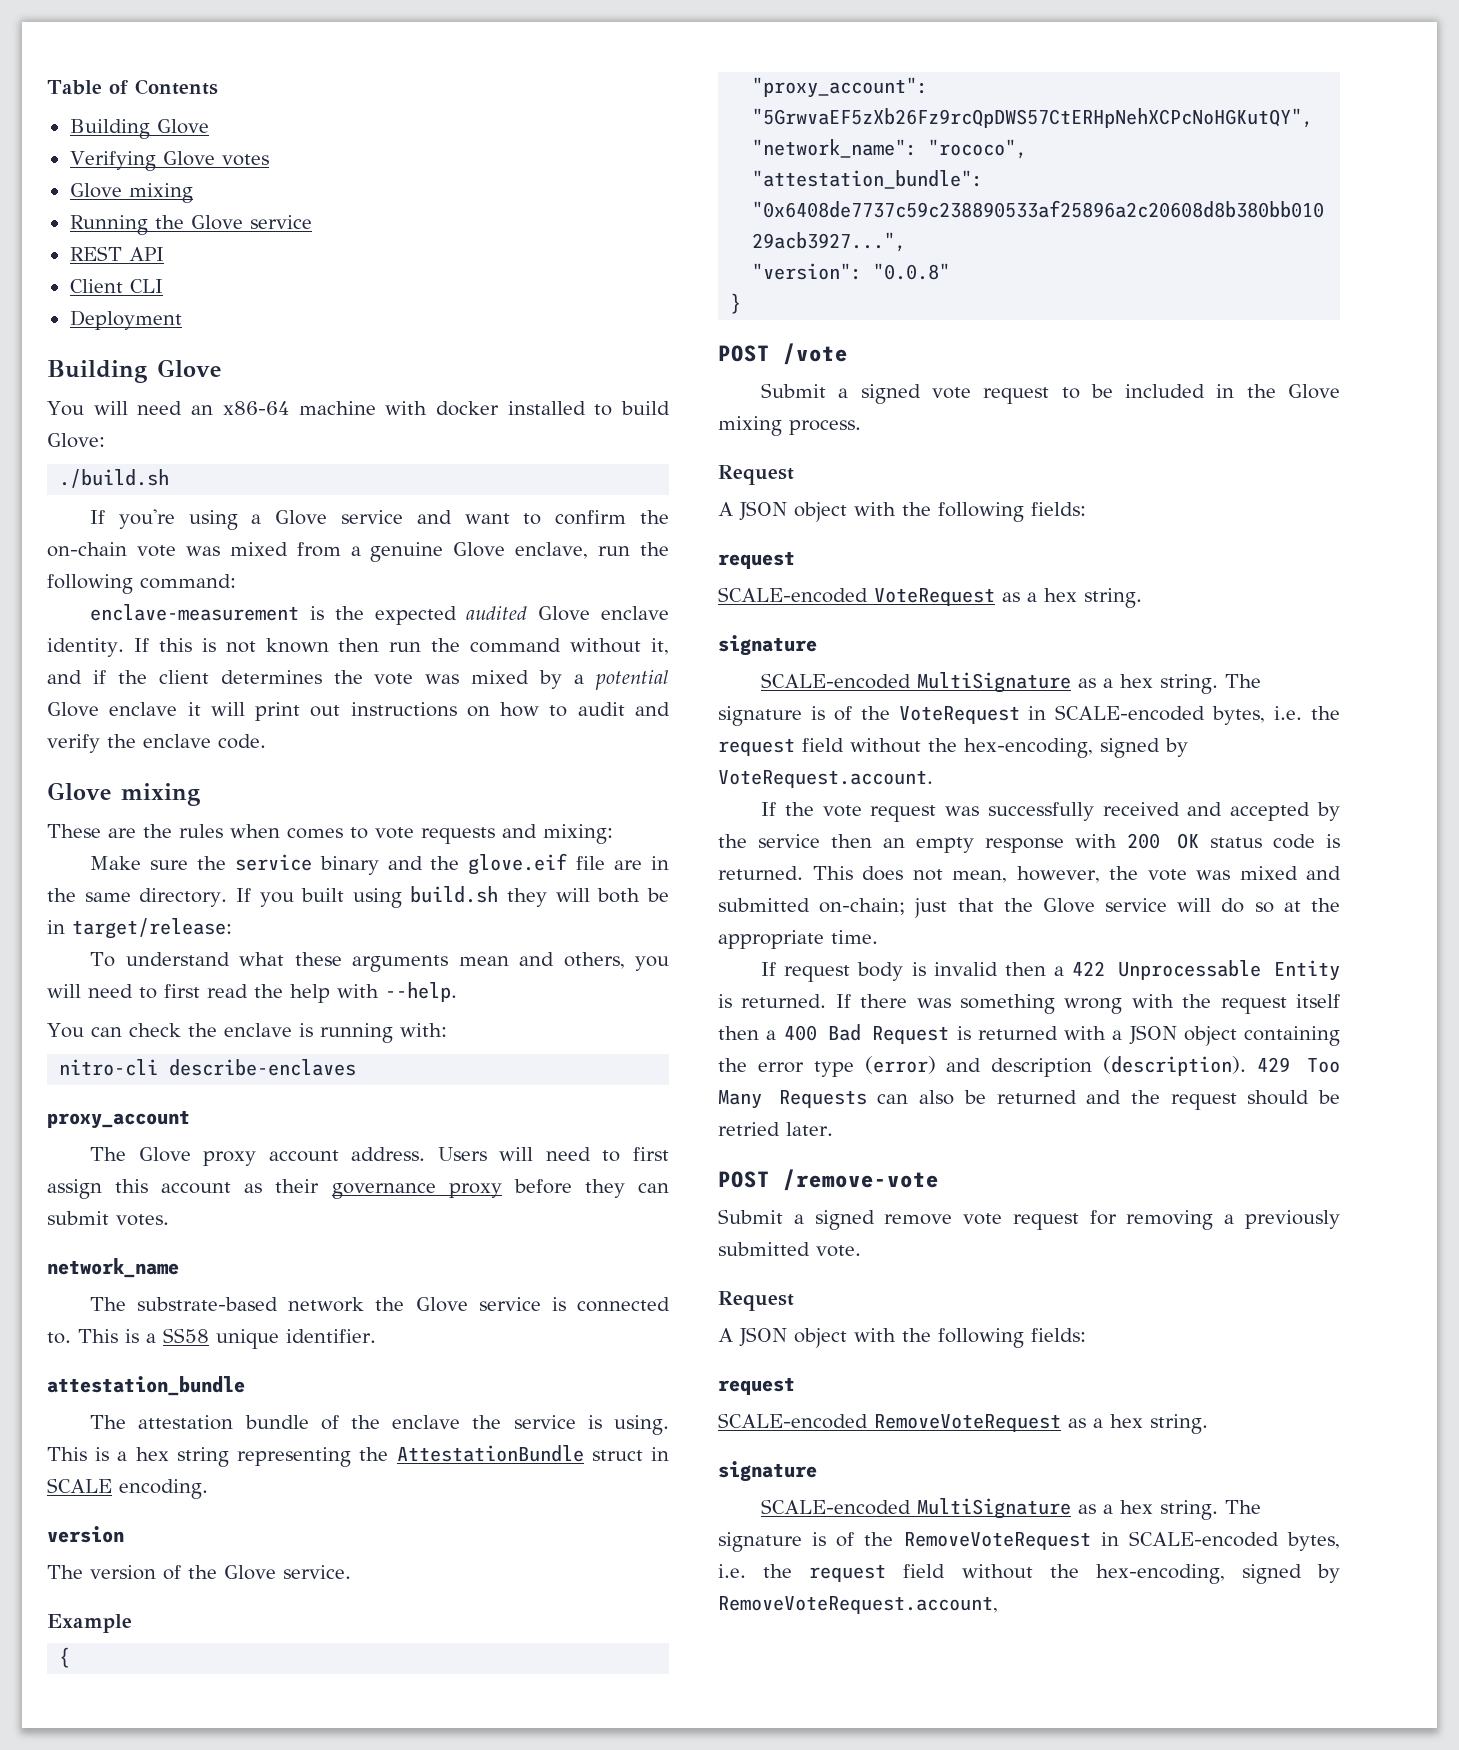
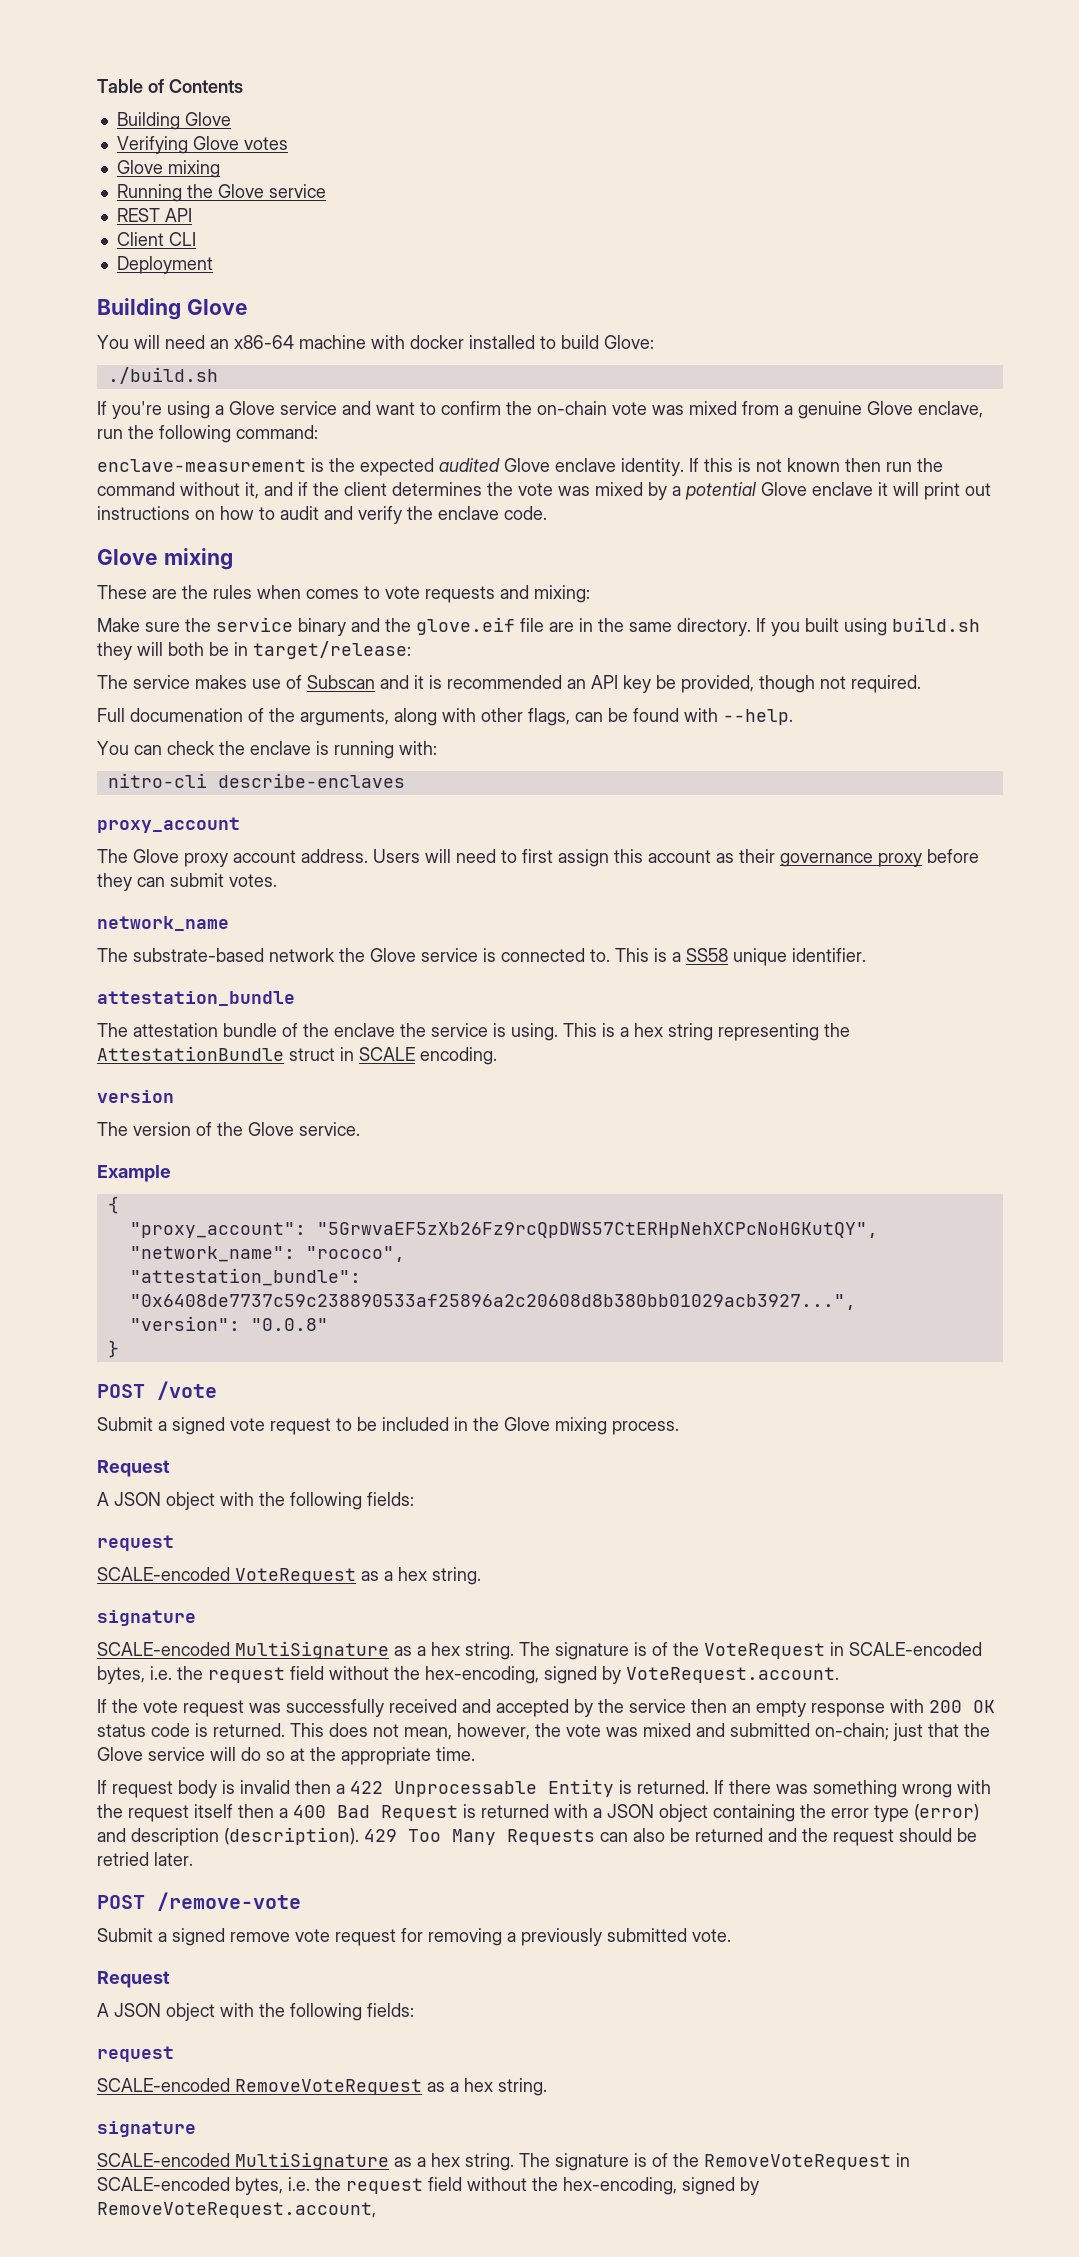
- To understand what these arguments mean and others, you will need to first read the help with --help.
+ The service makes use of Subscan and it is recommended an API key be provided, though not required.
+ Full documenation of the arguments, along with other flags, can be found with --help.

